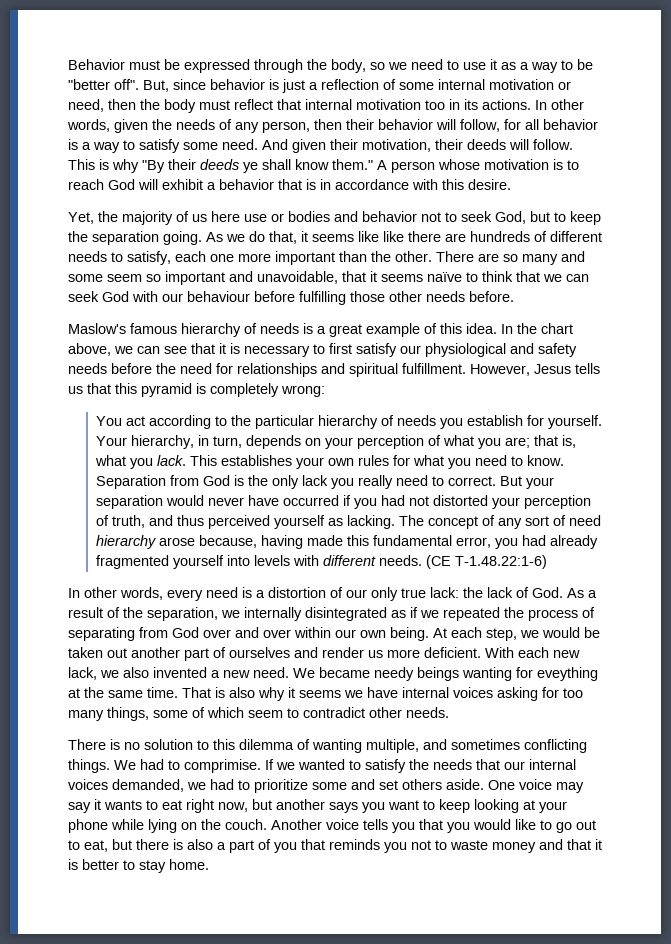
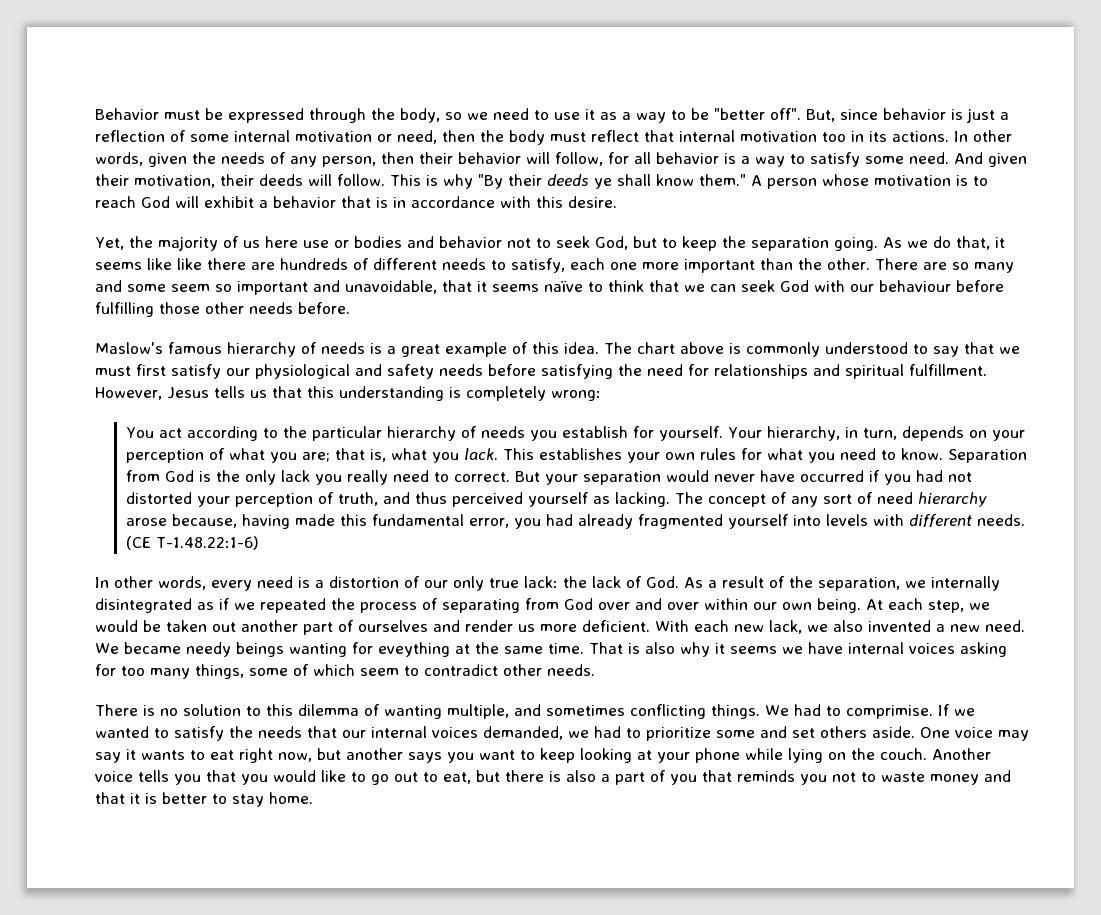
- In the chart above, we can see that it is necessary to first satisfy our physiological and safety needs before the need for relationships and spiritual fulfillment.
+ The chart above is commonly understood to say that we must first satisfy our physiological and safety needs before satisfying the need for relationships and spiritual fulfillment.
- However, Jesus tells us that this pyramid is completely wrong:
+ However, Jesus tells us that this understanding is completely wrong:

